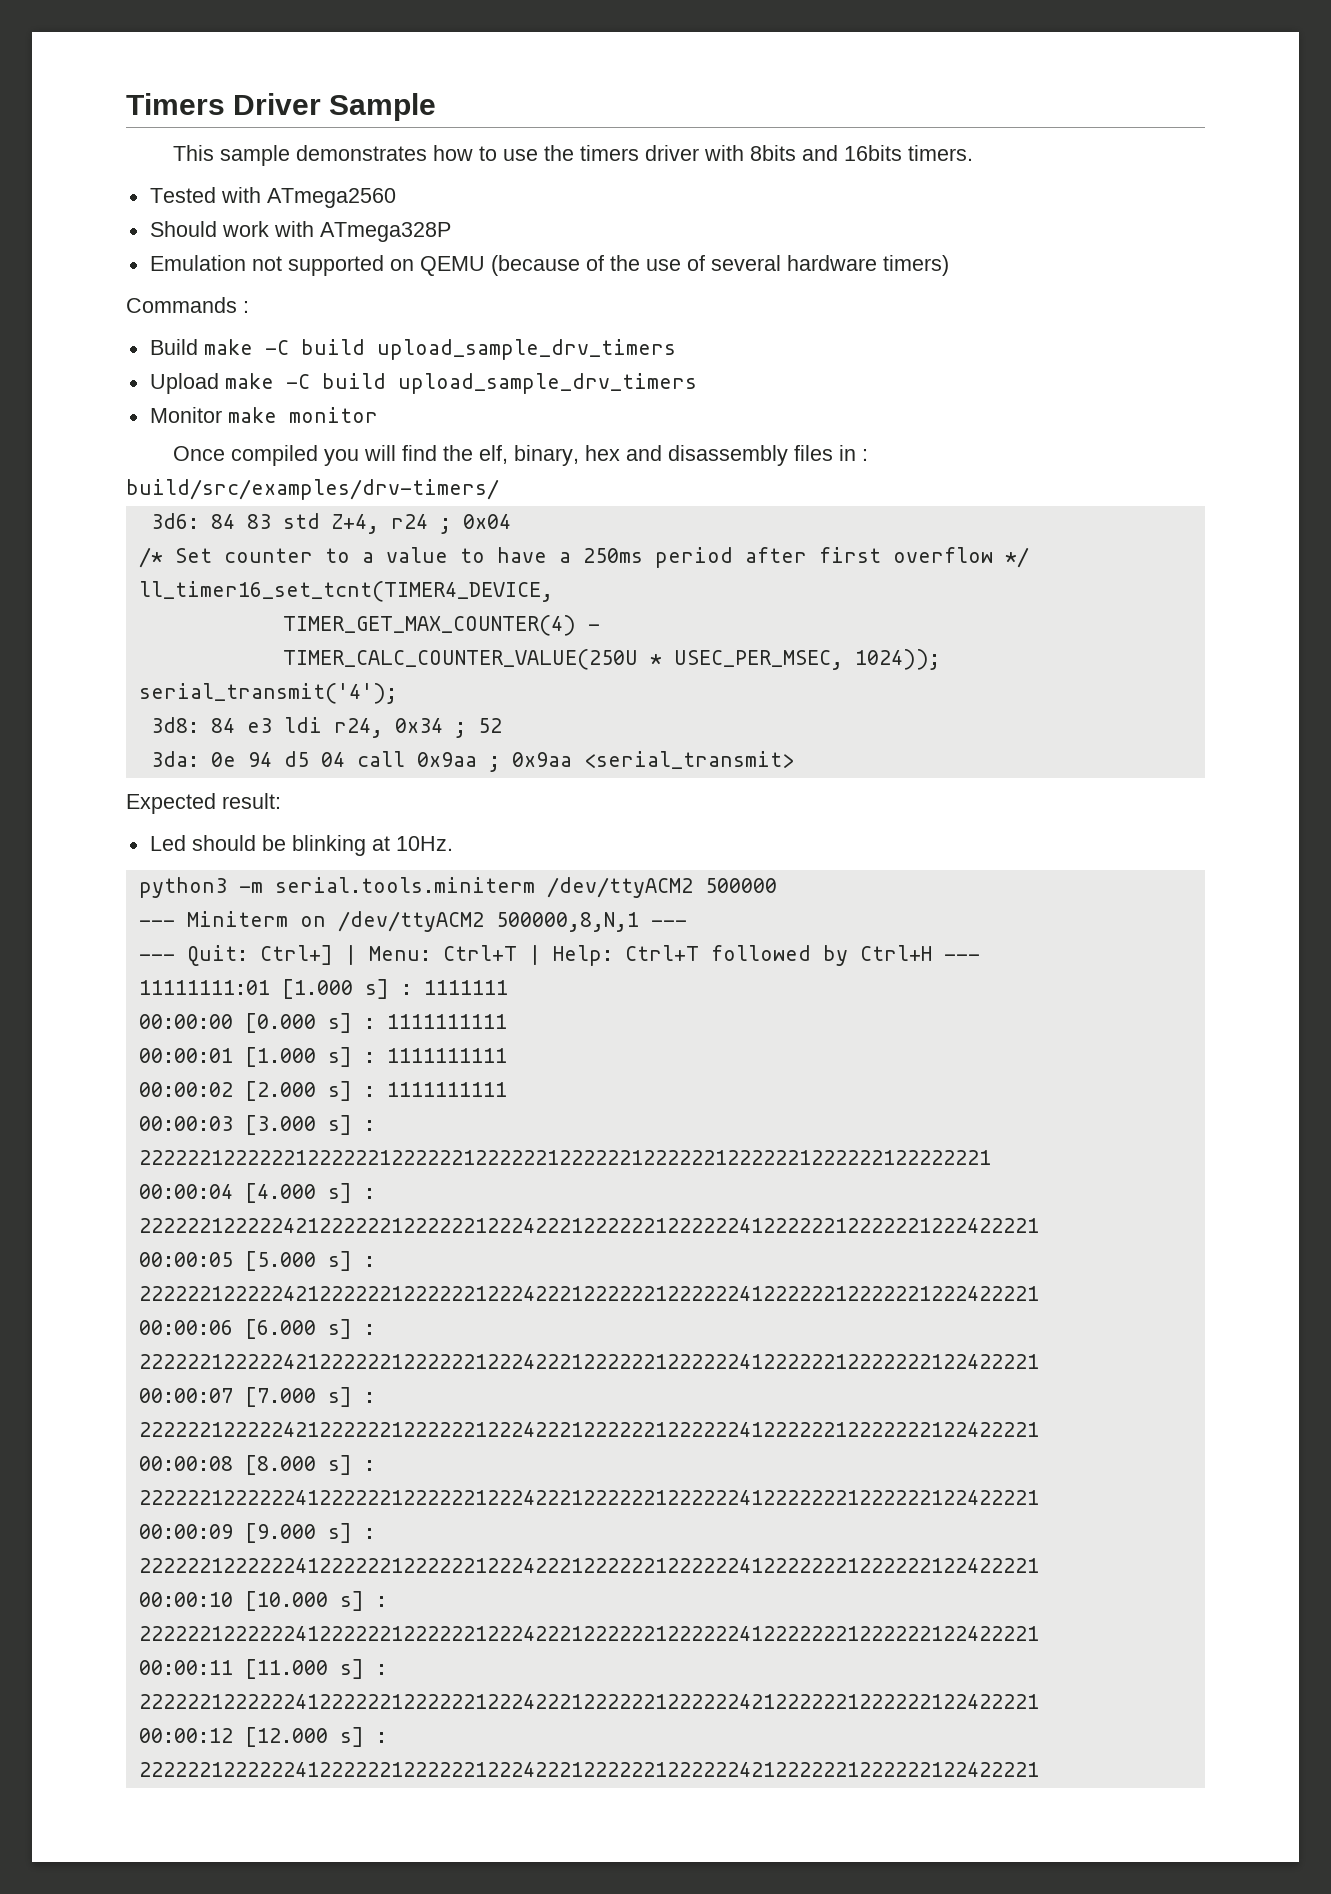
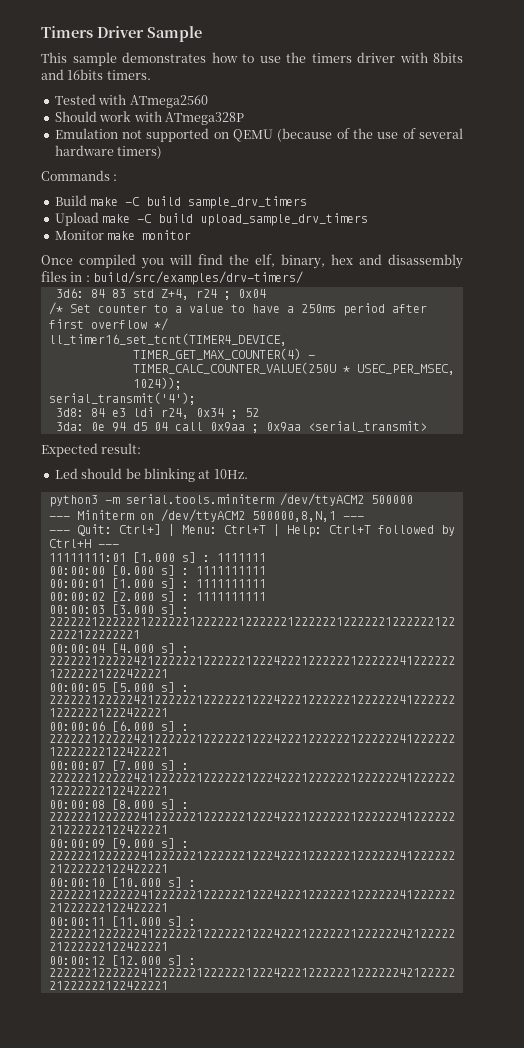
- Build make -C build upload_sample_drv_timers
+ Build make -C build sample_drv_timers

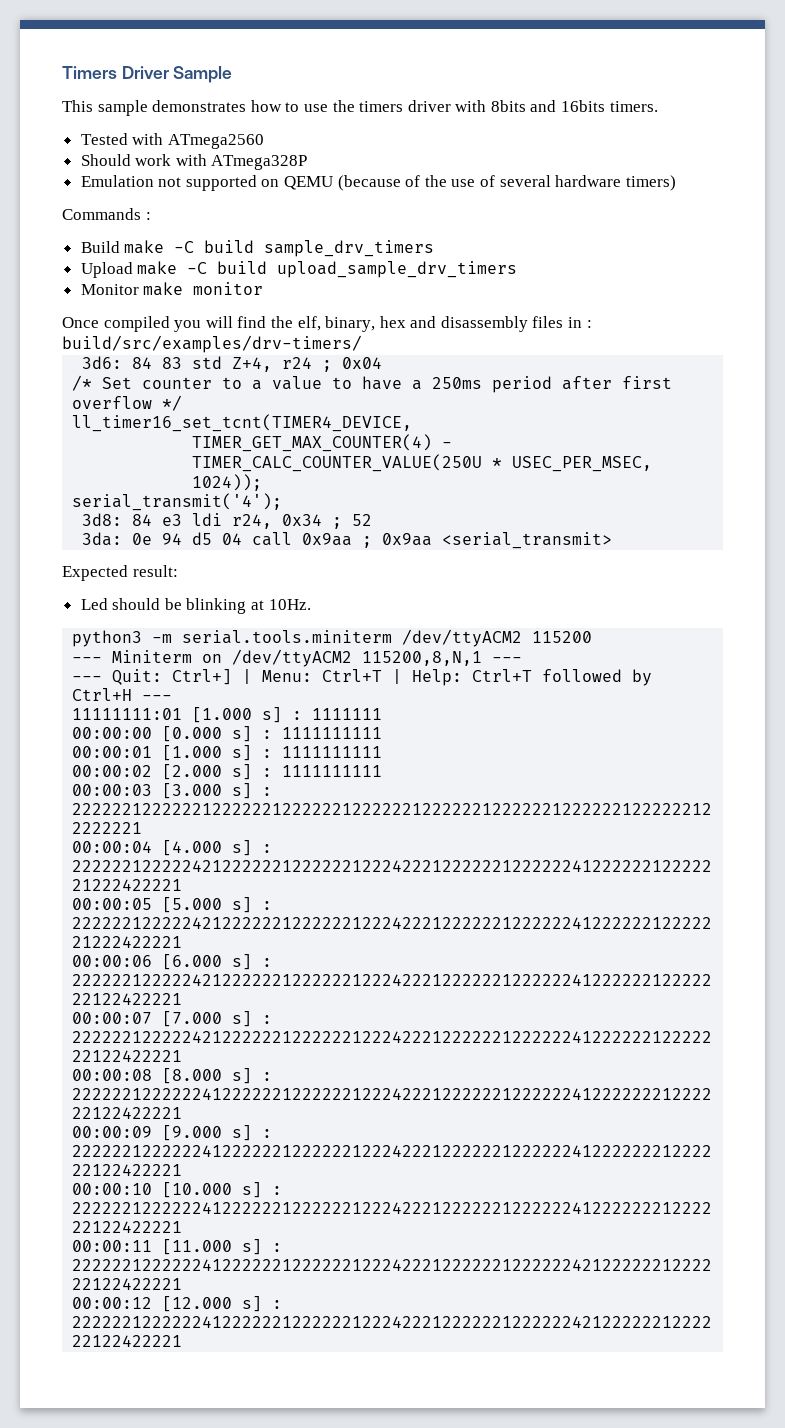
- python3 -m serial.tools.miniterm /dev/ttyACM2 500000
+ python3 -m serial.tools.miniterm /dev/ttyACM2 115200
- --- Miniterm on /dev/ttyACM2 500000,8,N,1 ---
+ --- Miniterm on /dev/ttyACM2 115200,8,N,1 ---

